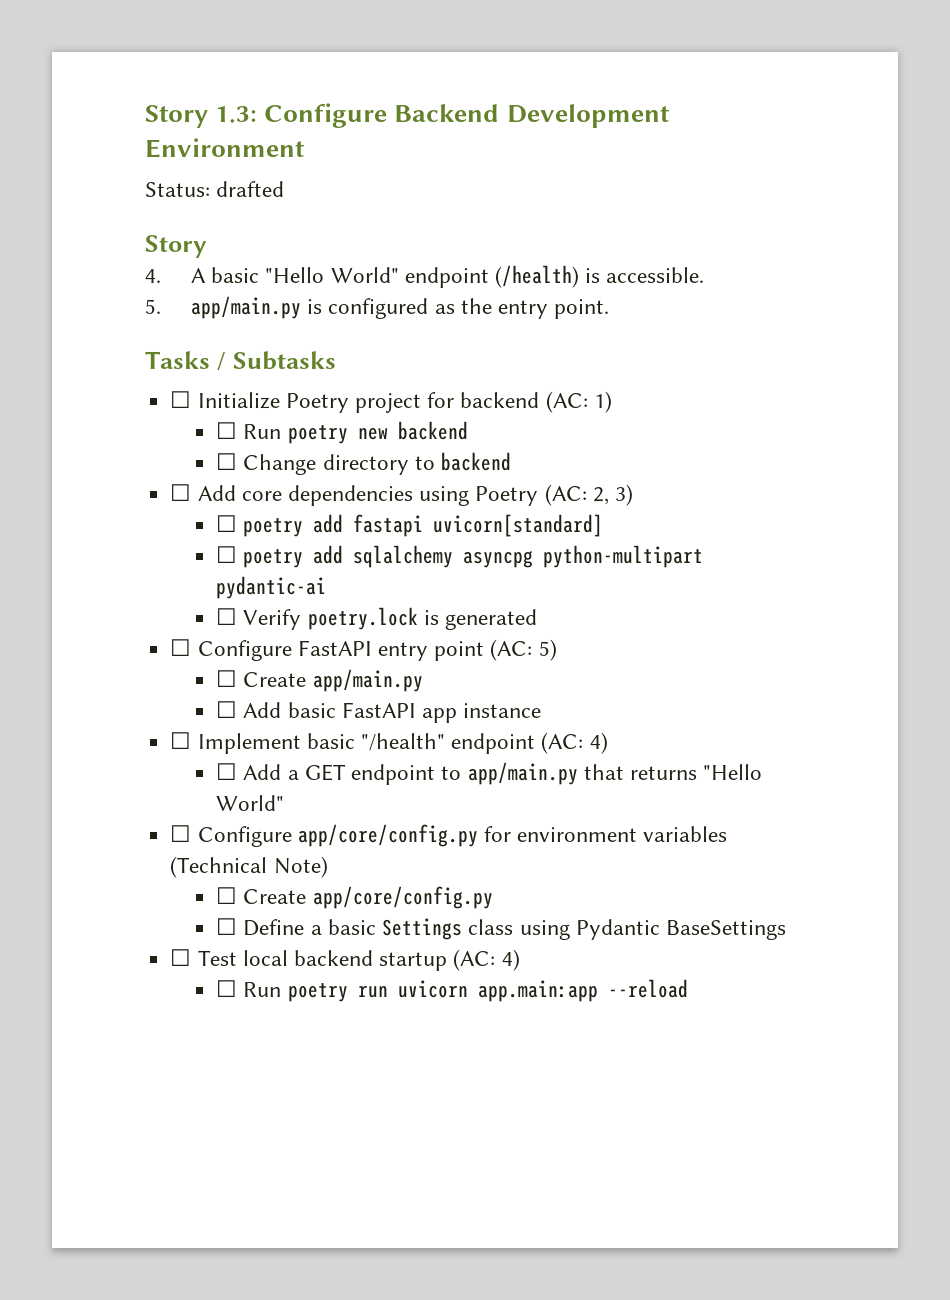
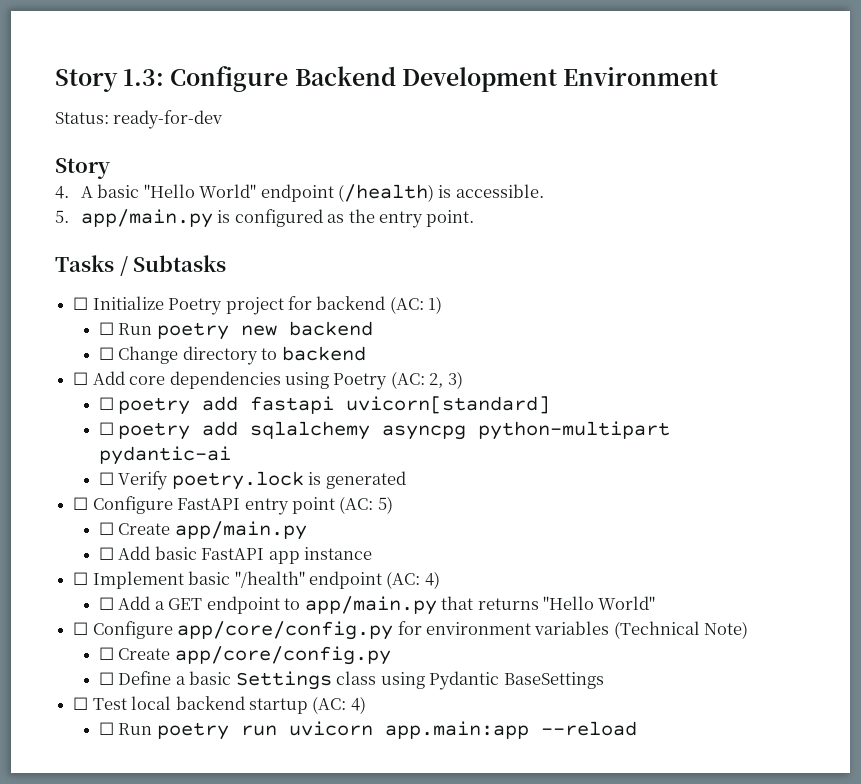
- Status: drafted
+ Status: ready-for-dev

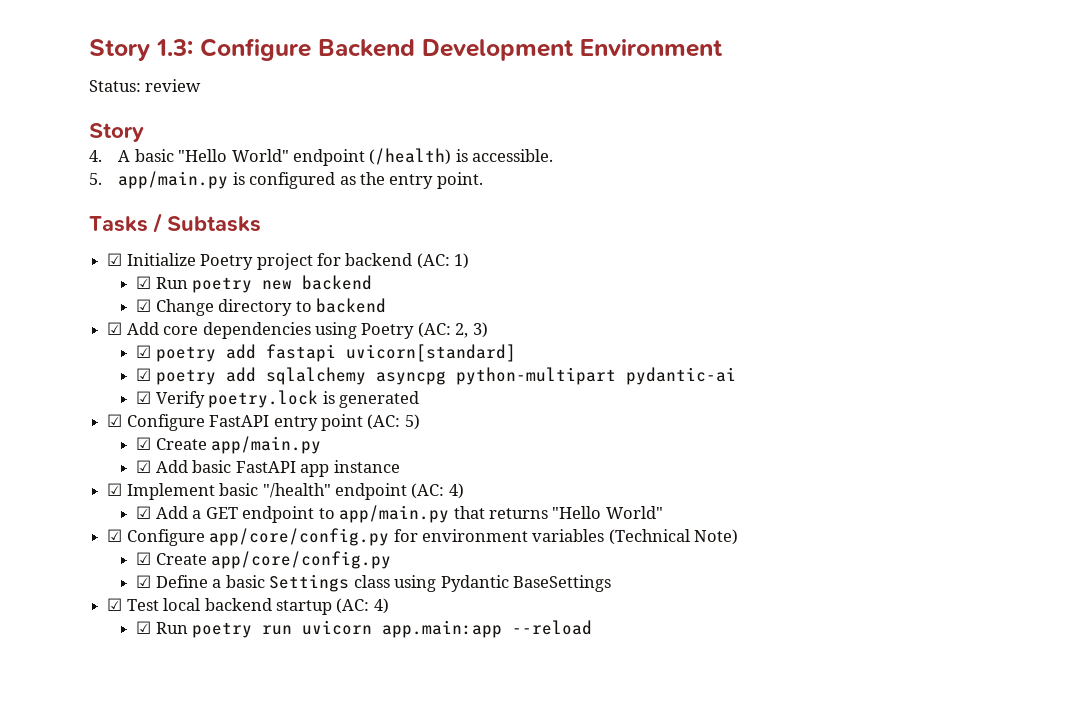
- Status: ready-for-dev
+ Status: review
- ☐ Initialize Poetry project for backend (AC: 1)
+ ☑ Initialize Poetry project for backend (AC: 1)
- ☐ Run poetry new backend
+ ☑ Run poetry new backend
- ☐ Change directory to backend
+ ☑ Change directory to backend
- ☐ Add core dependencies using Poetry (AC: 2, 3)
+ ☑ Add core dependencies using Poetry (AC: 2, 3)
- ☐ poetry add fastapi uvicorn[standard]
+ ☑ poetry add fastapi uvicorn[standard]
- ☐ poetry add sqlalchemy asyncpg python-multipart pydantic-ai
+ ☑ poetry add sqlalchemy asyncpg python-multipart pydantic-ai
- ☐ Verify poetry.lock is generated
+ ☑ Verify poetry.lock is generated
- ☐ Configure FastAPI entry point (AC: 5)
+ ☑ Configure FastAPI entry point (AC: 5)
- ☐ Create app/main.py
+ ☑ Create app/main.py
- ☐ Add basic FastAPI app instance
+ ☑ Add basic FastAPI app instance
- ☐ Implement basic "/health" endpoint (AC: 4)
+ ☑ Implement basic "/health" endpoint (AC: 4)
- ☐ Add a GET endpoint to app/main.py that returns "Hello World"
+ ☑ Add a GET endpoint to app/main.py that returns "Hello World"
- ☐ Configure app/core/config.py for environment variables (Technical Note)
+ ☑ Configure app/core/config.py for environment variables (Technical Note)
- ☐ Create app/core/config.py
+ ☑ Create app/core/config.py
- ☐ Define a basic Settings class using Pydantic BaseSettings
+ ☑ Define a basic Settings class using Pydantic BaseSettings
- ☐ Test local backend startup (AC: 4)
+ ☑ Test local backend startup (AC: 4)
- ☐ Run poetry run uvicorn app.main:app --reload
+ ☑ Run poetry run uvicorn app.main:app --reload

